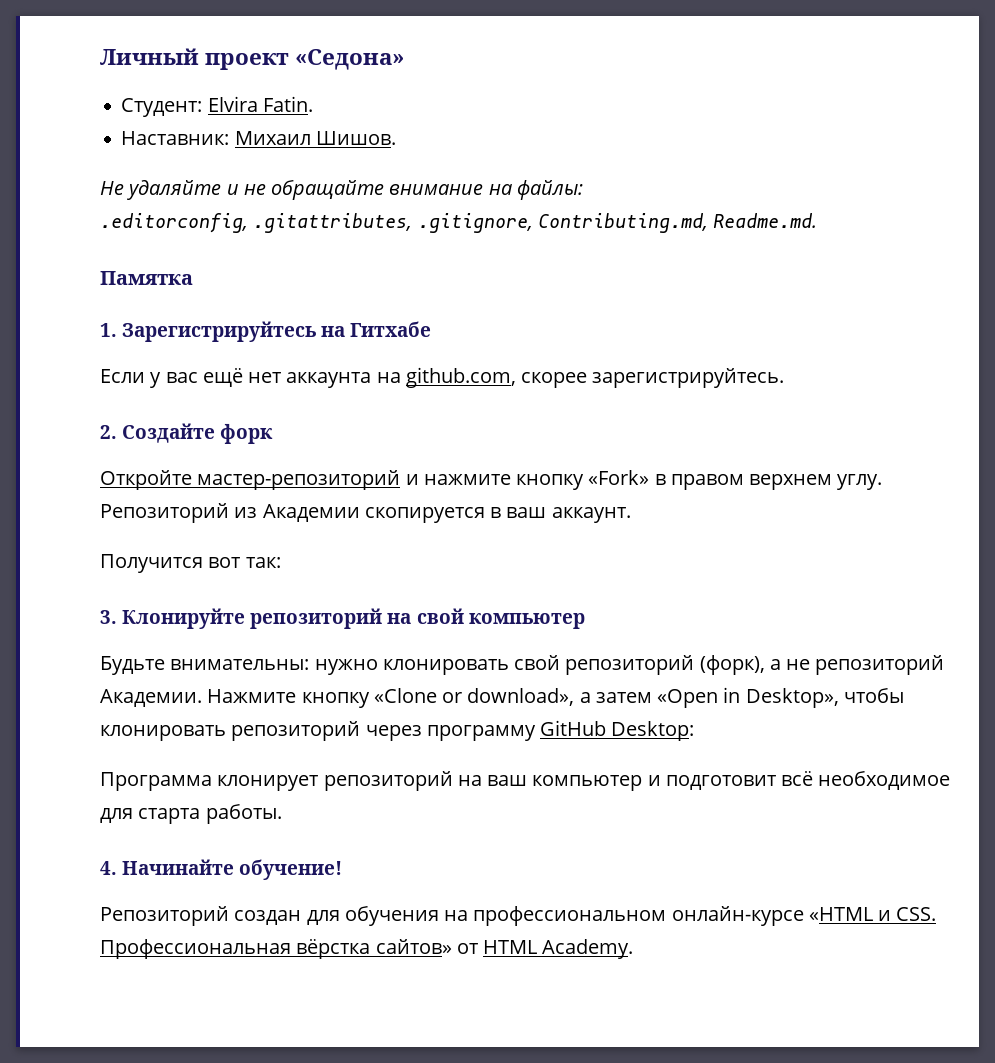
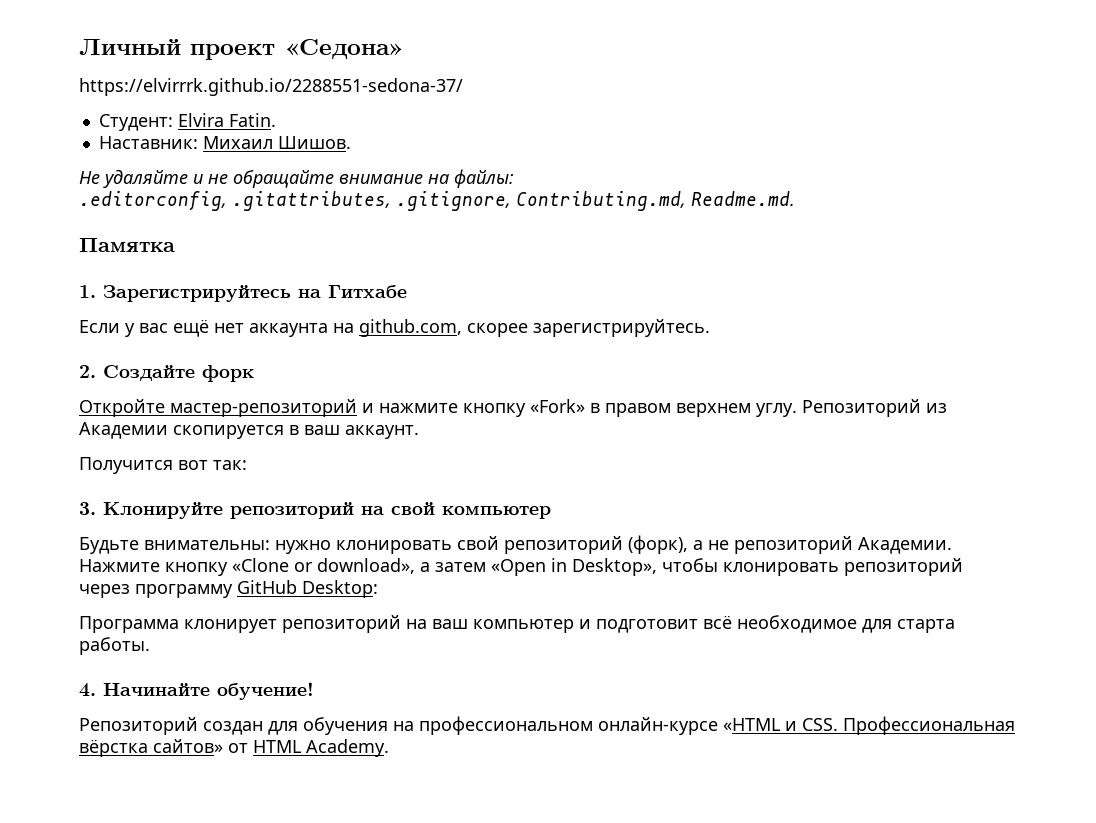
+ https://elvirrrk.github.io/2288551-sedona-37/

